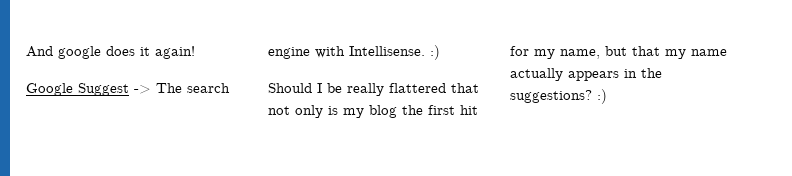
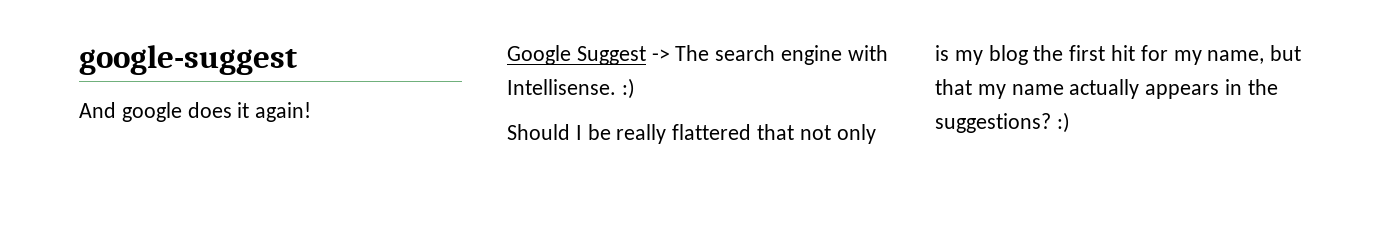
+ google-suggest

